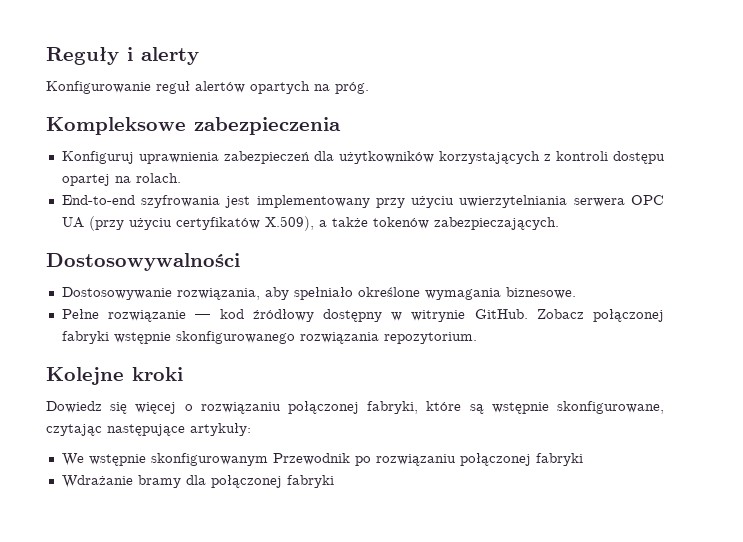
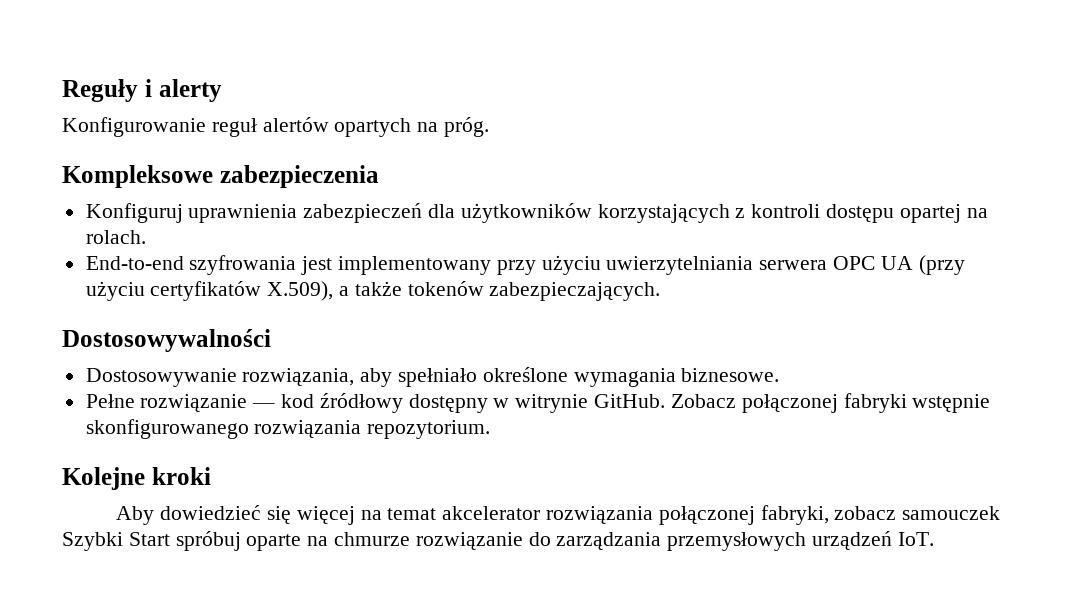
- Dowiedz się więcej o rozwiązaniu połączonej fabryki, które są wstępnie skonfigurowane, czytając następujące artykuły:
- We wstępnie skonfigurowanym Przewodnik po rozwiązaniu połączonej fabryki
- Wdrażanie bramy dla połączonej fabryki
+ Aby dowiedzieć się więcej na temat akcelerator rozwiązania połączonej fabryki, zobacz samouczek Szybki Start spróbuj oparte na chmurze rozwiązanie do zarządzania przemysłowych urządzeń IoT.

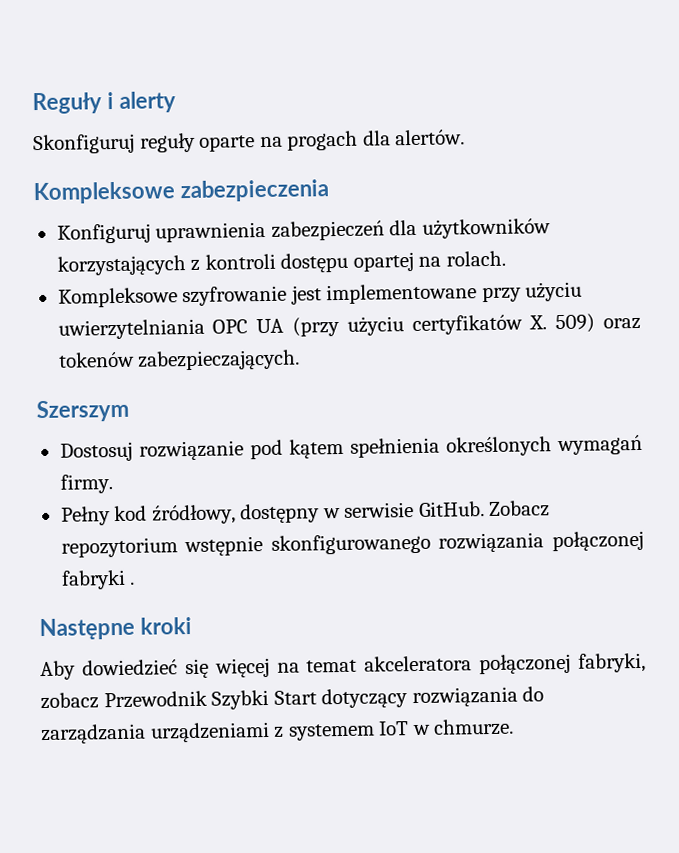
- Konfigurowanie reguł alertów opartych na próg.
+ Skonfiguruj reguły oparte na progach dla alertów.
- End-to-end szyfrowania jest implementowany przy użyciu uwierzytelniania serwera OPC UA (przy użyciu certyfikatów X.509), a także tokenów zabezpieczających.
+ Kompleksowe szyfrowanie jest implementowane przy użyciu uwierzytelniania OPC UA (przy użyciu certyfikatów X. 509) oraz tokenów zabezpieczających.
- Dostosowywalności
- Dostosowywanie rozwiązania, aby spełniało określone wymagania biznesowe.
- Pełne rozwiązanie — kod źródłowy dostępny w witrynie GitHub.
+ Szerszym
+ Dostosuj rozwiązanie pod kątem spełnienia określonych wymagań firmy.
+ Pełny kod źródłowy, dostępny w serwisie GitHub.
- Zobacz połączonej fabryki wstępnie skonfigurowanego rozwiązania repozytorium.
- Kolejne kroki
+ Zobacz repozytorium wstępnie skonfigurowanego rozwiązania połączonej fabryki .
+ Następne kroki
- Aby dowiedzieć się więcej na temat akcelerator rozwiązania połączonej fabryki, zobacz samouczek Szybki Start spróbuj oparte na chmurze rozwiązanie do zarządzania przemysłowych urządzeń IoT.
+ Aby dowiedzieć się więcej na temat akceleratora połączonej fabryki, zobacz Przewodnik Szybki Start dotyczący rozwiązania do zarządzania urządzeniami z systemem IoT w chmurze.

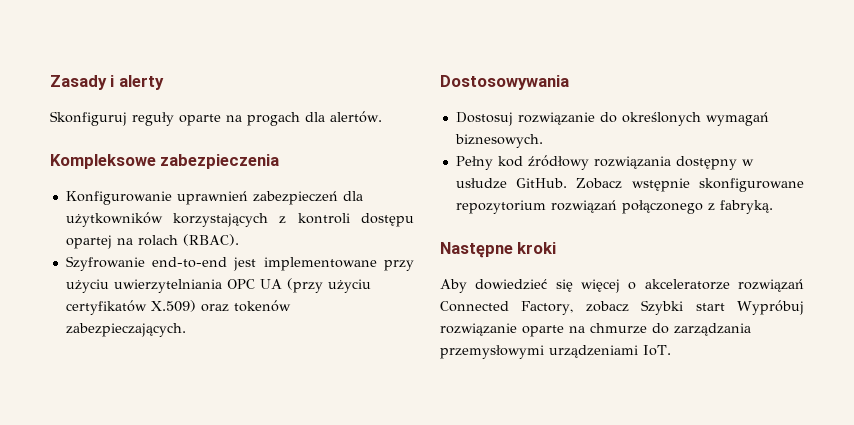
- Reguły i alerty
+ Zasady i alerty
- Konfiguruj uprawnienia zabezpieczeń dla użytkowników korzystających z kontroli dostępu opartej na rolach.
- Kompleksowe szyfrowanie jest implementowane przy użyciu uwierzytelniania OPC UA (przy użyciu certyfikatów X. 509) oraz tokenów zabezpieczających.
+ Konfigurowanie uprawnień zabezpieczeń dla użytkowników korzystających z kontroli dostępu opartej na rolach (RBAC).
+ Szyfrowanie end-to-end jest implementowane przy użyciu uwierzytelniania OPC UA (przy użyciu certyfikatów X.509) oraz tokenów zabezpieczających.
- Szerszym
+ Dostosowywania
- Dostosuj rozwiązanie pod kątem spełnienia określonych wymagań firmy.
+ Dostosuj rozwiązanie do określonych wymagań biznesowych.
- Pełny kod źródłowy, dostępny w serwisie GitHub.
+ Pełny kod źródłowy rozwiązania dostępny w usłudze GitHub.
- Zobacz repozytorium wstępnie skonfigurowanego rozwiązania połączonej fabryki .
+ Zobacz wstępnie skonfigurowane repozytorium rozwiązań połączonego z fabryką.
- Aby dowiedzieć się więcej na temat akceleratora połączonej fabryki, zobacz Przewodnik Szybki Start dotyczący rozwiązania do zarządzania urządzeniami z systemem IoT w chmurze.
+ Aby dowiedzieć się więcej o akceleratorze rozwiązań Connected Factory, zobacz Szybki start Wypróbuj rozwiązanie oparte na chmurze do zarządzania przemysłowymi urządzeniami IoT.

